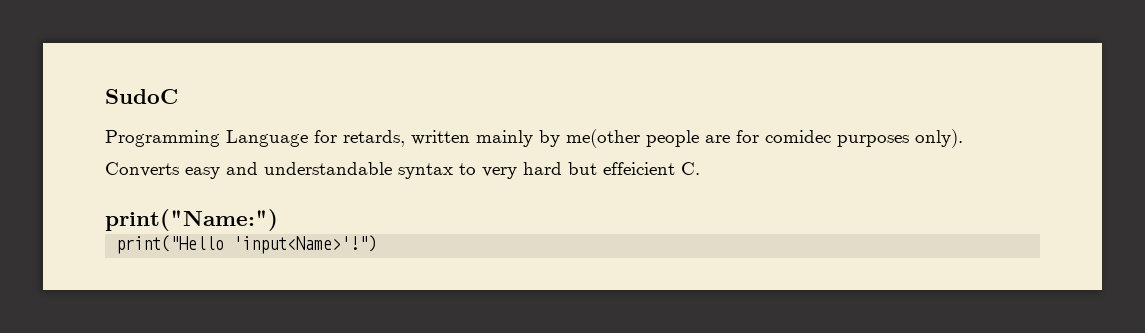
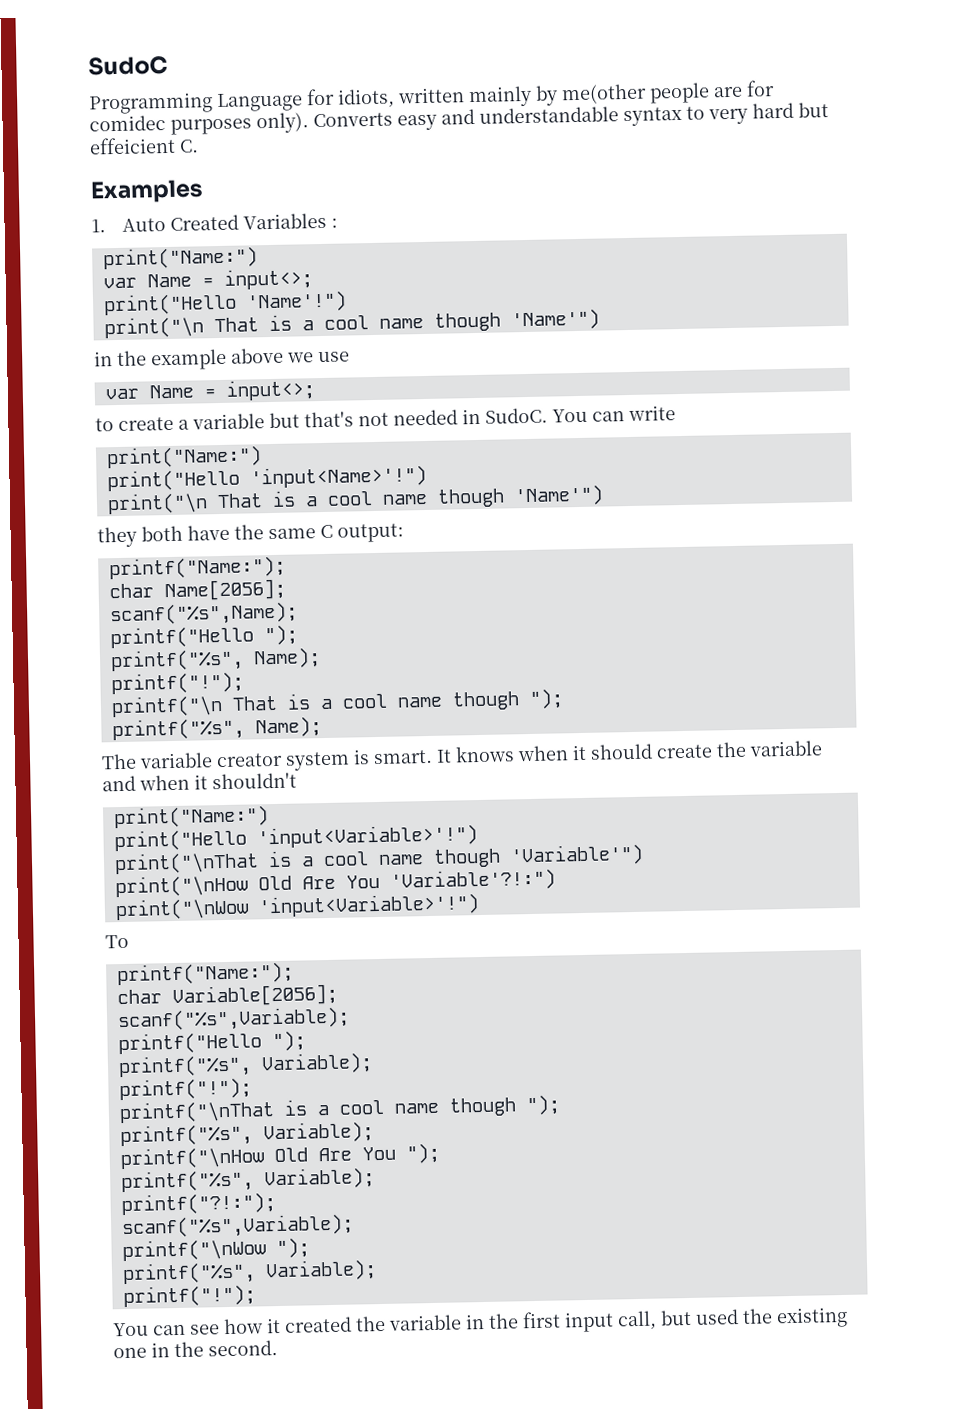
- Programming Language for retards, written mainly by me(other people are for comidec purposes only).
+ Programming Language for idiots, written mainly by me(other people are for comidec purposes only).
+ Examples
+ 1. Auto Created Variables :
+ print("Name:")
+ var Name = input<>;
+ print("Hello 'Name'!")
+ print("\n That is a cool name though 'Name'")
+ in the example above we use
+ var Name = input<>;
+ to create a variable but that's not needed in SudoC. You can write
  print("Name:")
  print("Hello 'input<Name>'!")
+ print("\n That is a cool name though 'Name'")
+ they both have the same C output:
+ printf("Name:");
+ char Name[2056];
+ scanf("%s",Name);
+ printf("Hello ");
+ printf("%s", Name);
+ printf("!");
+ printf("\n That is a cool name though ");
+ printf("%s", Name);
+ The variable creator system is smart. It knows when it should create the variable and when it shouldn't
+ print("Name:")
+ print("Hello 'input<Variable>'!")
+ print("\nThat is a cool name though 'Variable'")
+ print("\nHow Old Are You 'Variable'?!:")
+ print("\nWow 'input<Variable>'!")
+ To
+ printf("Name:");
+ char Variable[2056];
+ scanf("%s",Variable);
+ printf("Hello ");
+ printf("%s", Variable);
+ printf("!");
+ printf("\nThat is a cool name though ");
+ printf("%s", Variable);
+ printf("\nHow Old Are You ");
+ printf("%s", Variable);
+ printf("?!:");
+ scanf("%s",Variable);
+ printf("\nWow ");
+ printf("%s", Variable);
+ printf("!");
+ You can see how it created the variable in the first input call, but used the existing one in the second.

